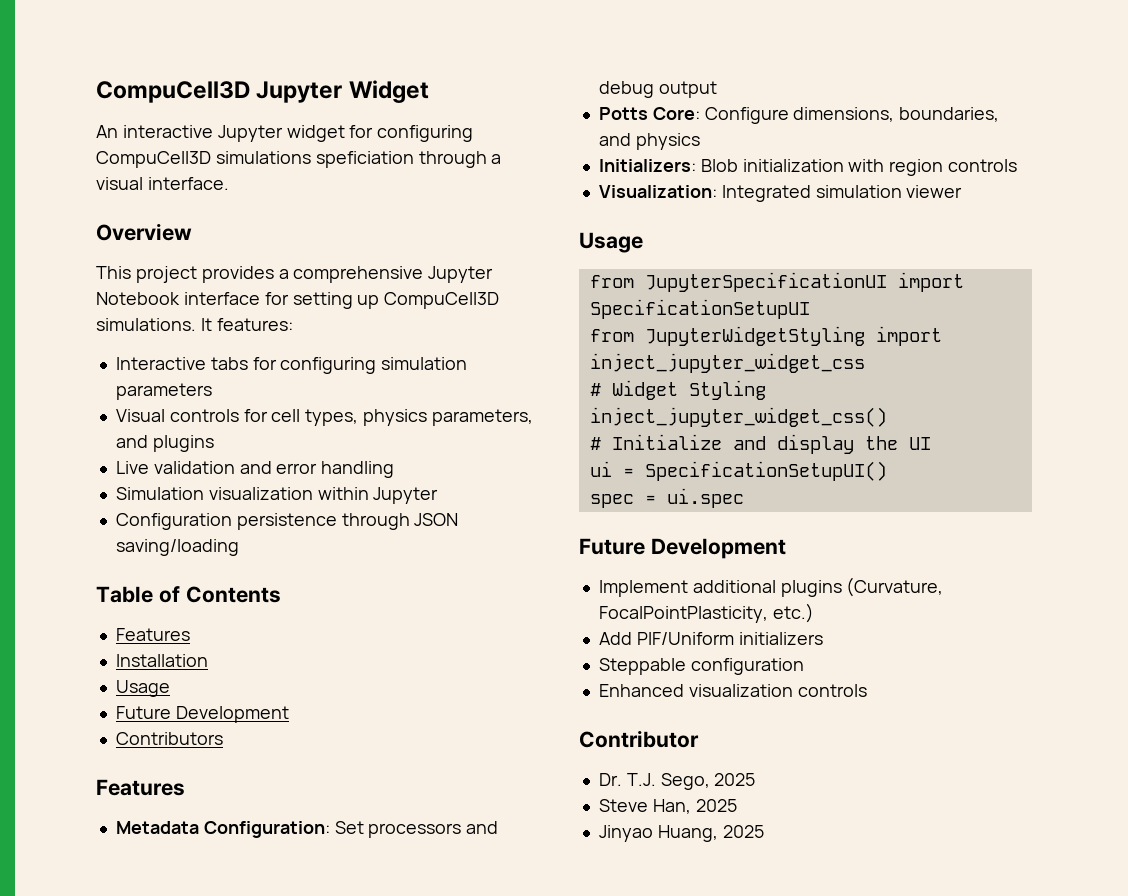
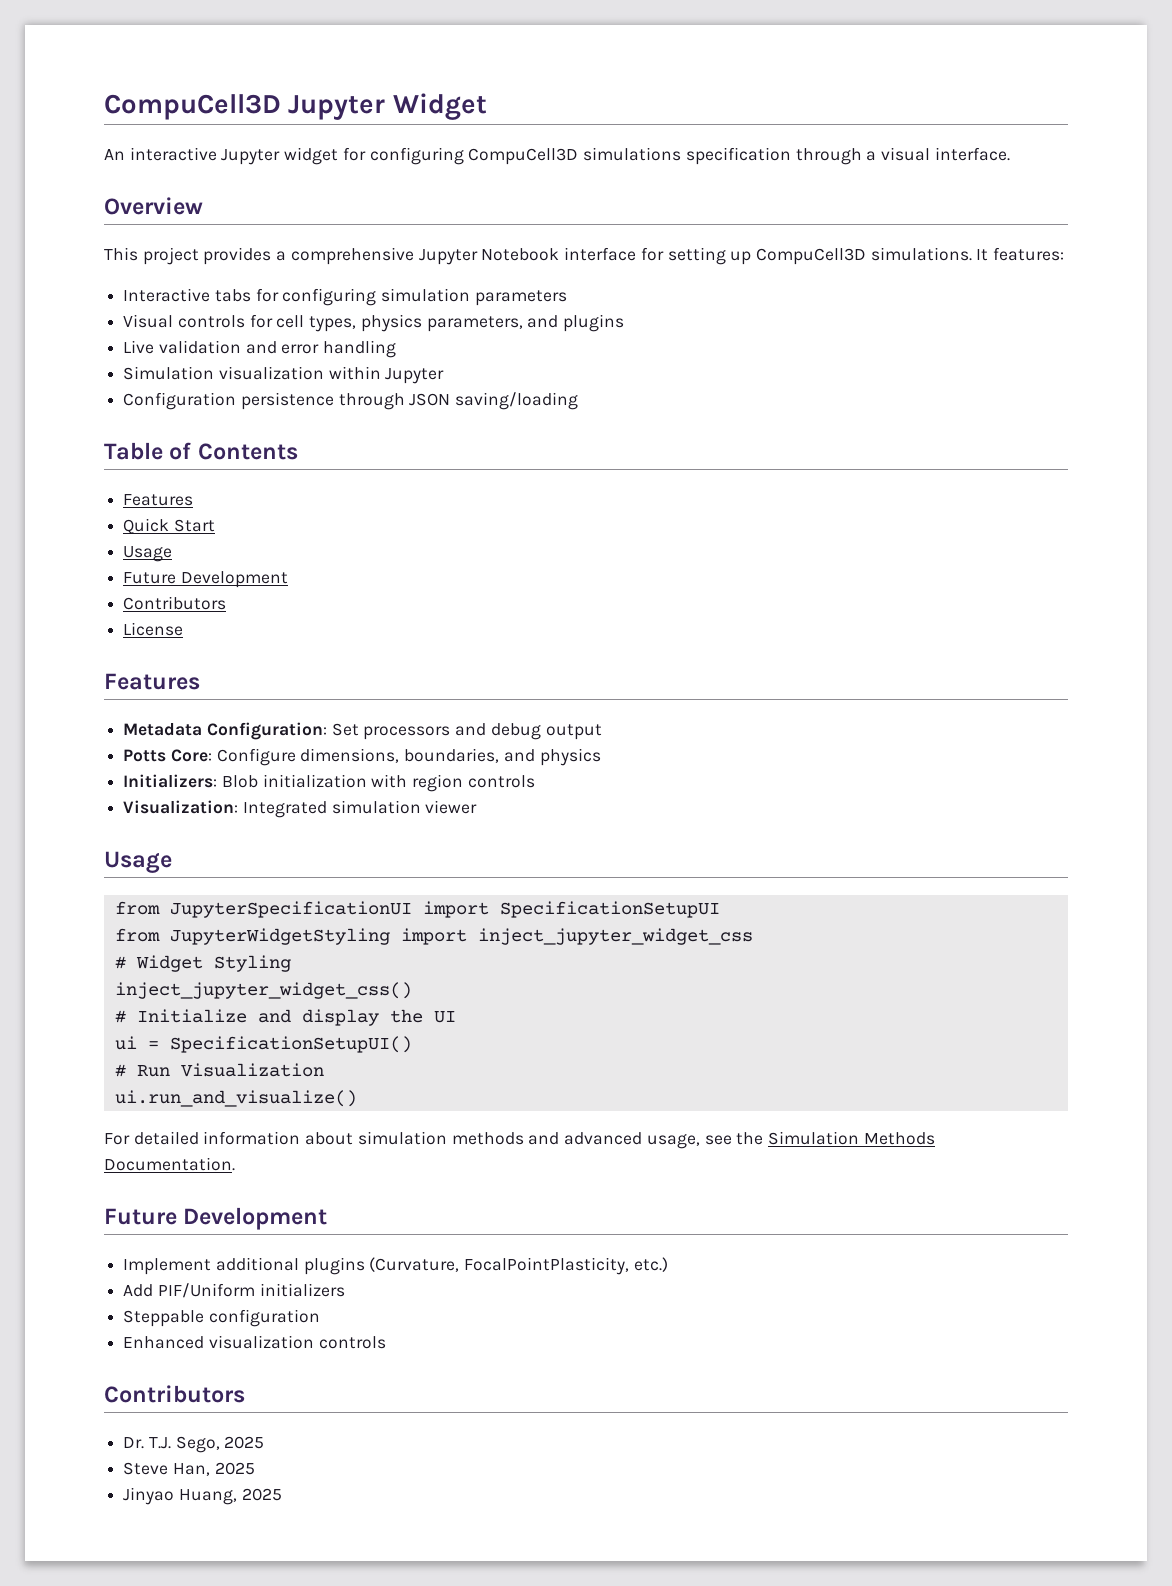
- An interactive Jupyter widget for configuring CompuCell3D simulations speficiation through a visual interface.
+ An interactive Jupyter widget for configuring CompuCell3D simulations specification through a visual interface.
- Installation
+ Quick Start
+ License
- spec = ui.spec
+ # Run Visualization
+ ui.run_and_visualize()
+ For detailed information about simulation methods and advanced usage, see the Simulation Methods Documentation.
  Enhanced visualization controls
- Contributor
+ Contributors

